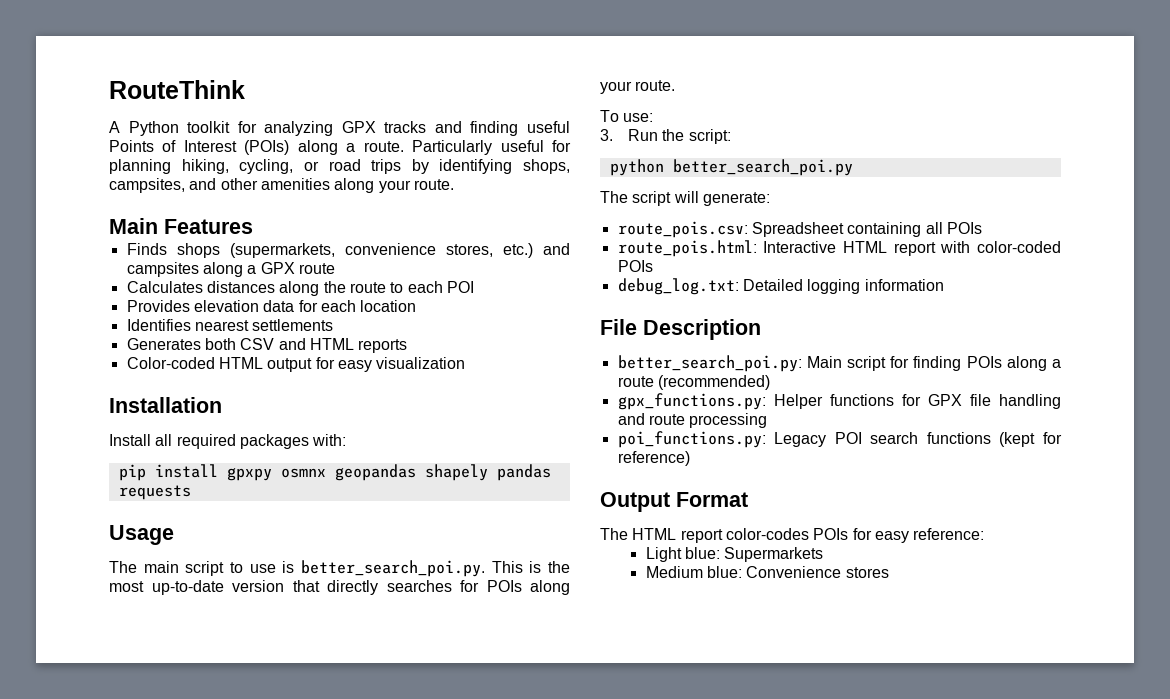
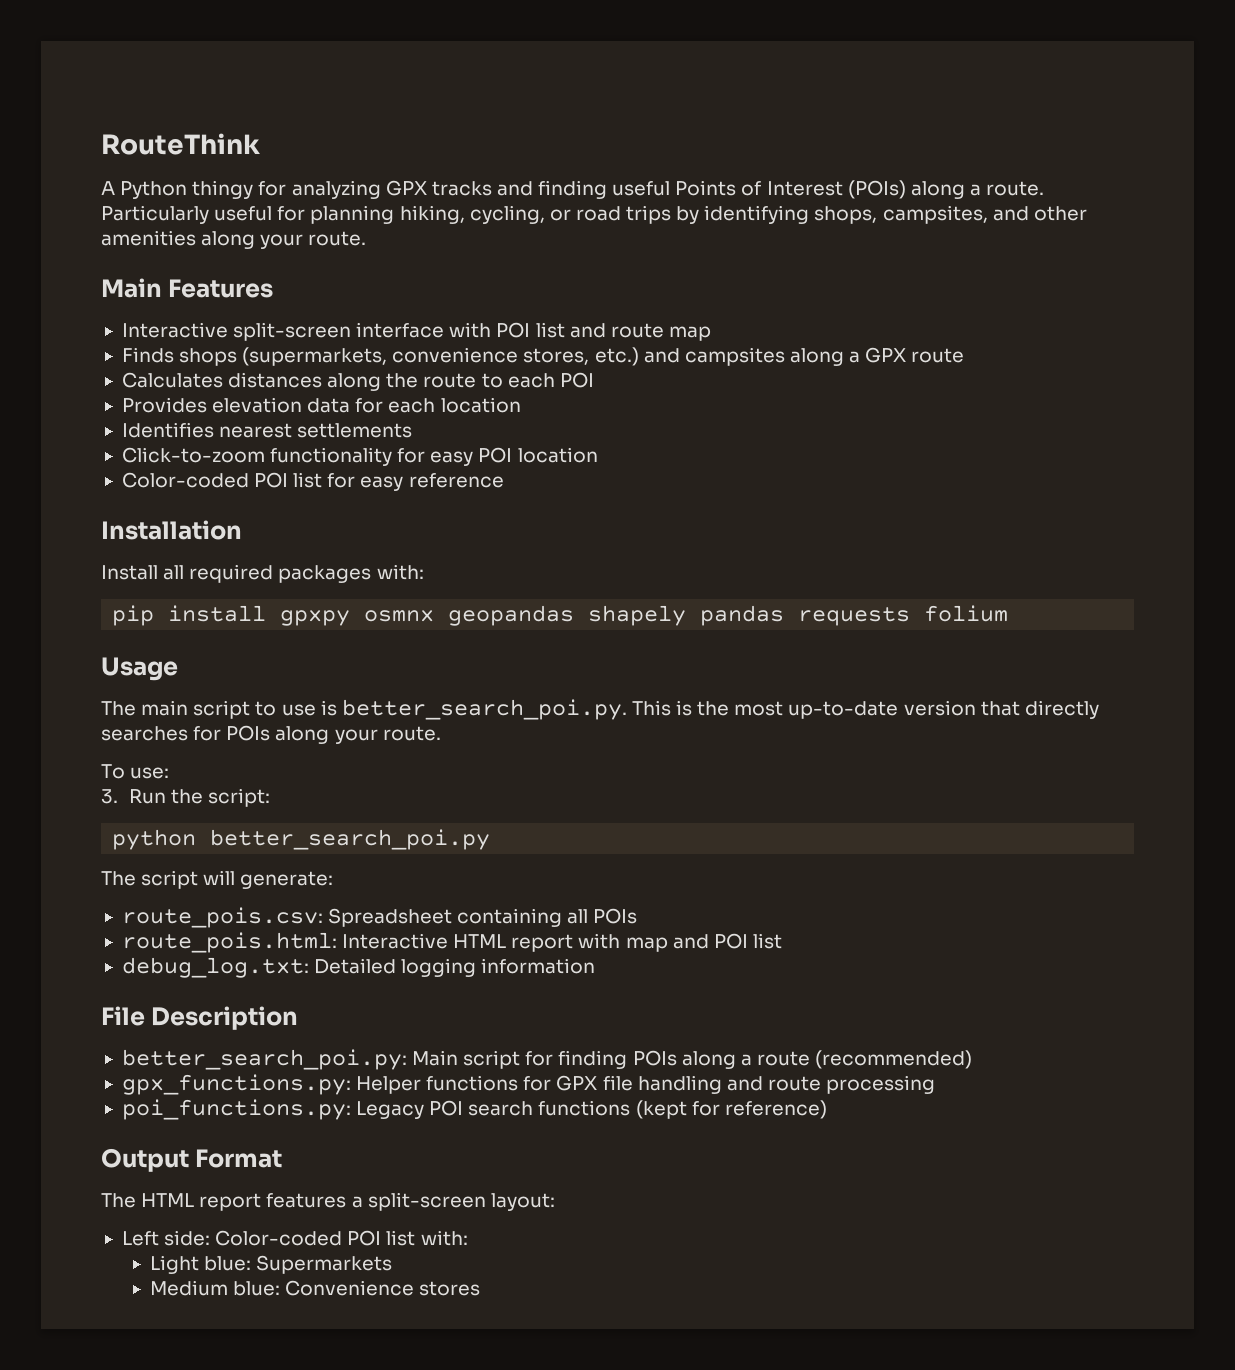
- A Python toolkit for analyzing GPX tracks and finding useful Points of Interest (POIs) along a route.
+ A Python thingy for analyzing GPX tracks and finding useful Points of Interest (POIs) along a route.
+ Interactive split-screen interface with POI list and route map
- Generates both CSV and HTML reports
- Color-coded HTML output for easy visualization
+ Click-to-zoom functionality for easy POI location
+ Color-coded POI list for easy reference
- pip install gpxpy osmnx geopandas shapely pandas requests
+ pip install gpxpy osmnx geopandas shapely pandas requests folium
- route_pois.html: Interactive HTML report with color-coded POIs
+ route_pois.html: Interactive HTML report with map and POI list
- The HTML report color-codes POIs for easy reference:
+ The HTML report features a split-screen layout:
+ Left side: Color-coded POI list with:

